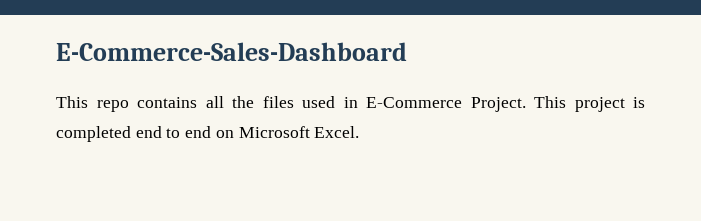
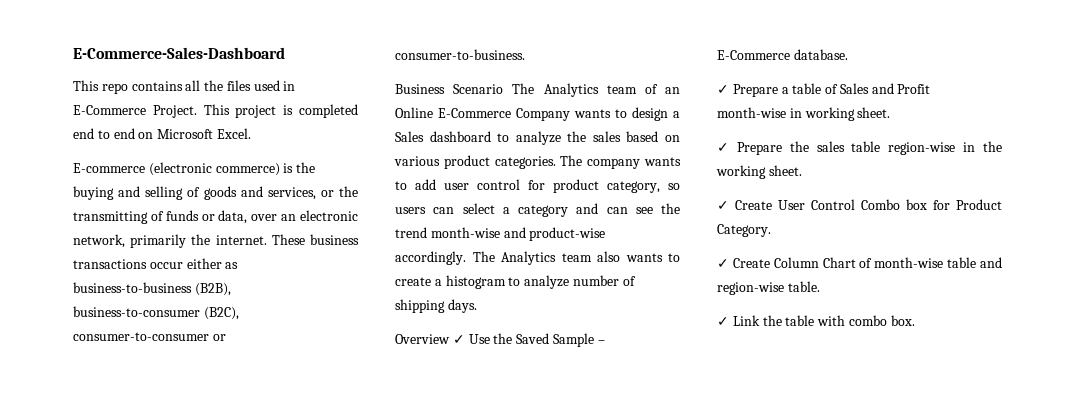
+ E-commerce (electronic commerce) is the buying and selling of goods and services, or the transmitting of funds or data, over an electronic network, primarily the internet. These business transactions occur either as business-to-business (B2B), business-to-consumer (B2C), consumer-to-consumer or consumer-to-business.
+ Business Scenario The Analytics team of an Online E-Commerce Company wants to design a Sales dashboard to analyze the sales based on various product categories. The company wants to add user control for product category, so users can select a category and can see the trend month-wise and product-wise accordingly. The Analytics team also wants to create a histogram to analyze number of shipping days.
+ Overview ✓ Use the Saved Sample – E-Commerce database.
+ ✓ Prepare a table of Sales and Profit month-wise in working sheet.
+ ✓ Prepare the sales table region-wise in the working sheet.
+ ✓ Create User Control Combo box for Product Category.
+ ✓ Create Column Chart of month-wise table and region-wise table.
+ ✓ Link the table with combo box.

